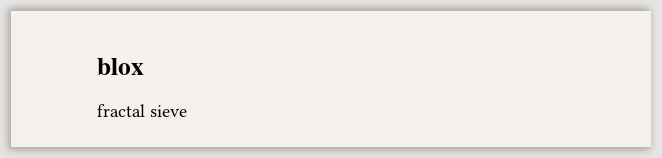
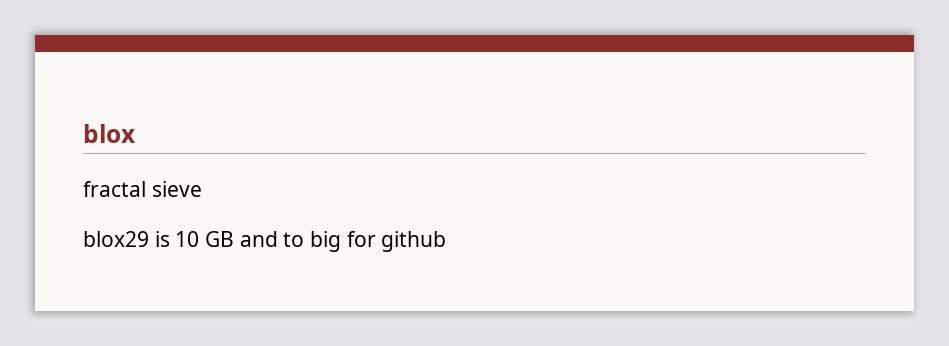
+ blox29 is 10 GB and to big for github

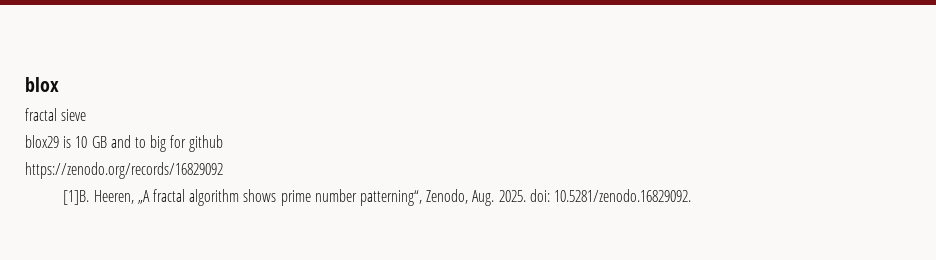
+ https://zenodo.org/records/16829092
+ [1]B. Heeren, „A fractal algorithm shows prime number patterning“, Zenodo, Aug. 2025. doi: 10.5281/zenodo.16829092.

